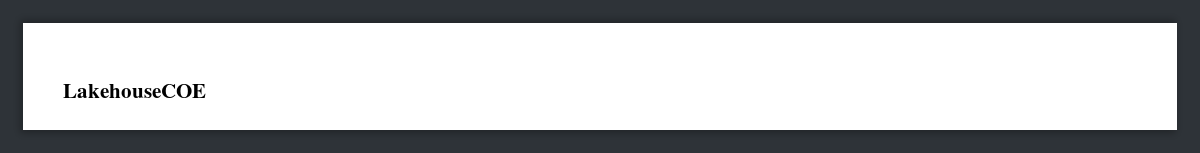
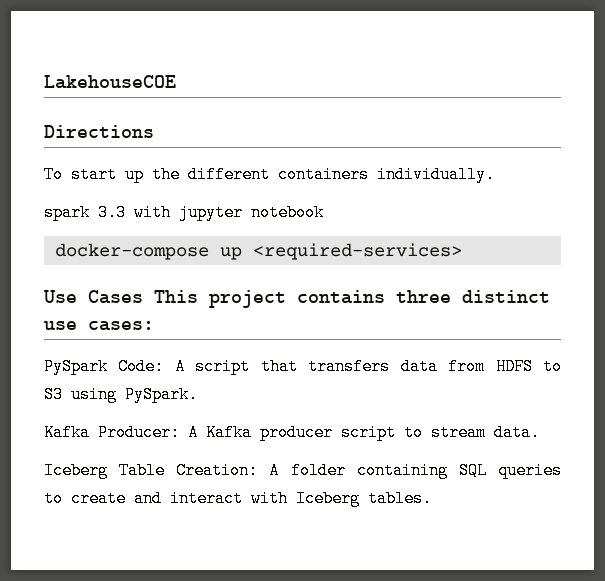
+ Directions
+ To start up the different containers individually.
+ spark 3.3 with jupyter notebook
+ docker-compose up <required-services>
+ Use Cases This project contains three distinct use cases:
+ PySpark Code: A script that transfers data from HDFS to S3 using PySpark.
+ Kafka Producer: A Kafka producer script to stream data.
+ Iceberg Table Creation: A folder containing SQL queries to create and interact with Iceberg tables.

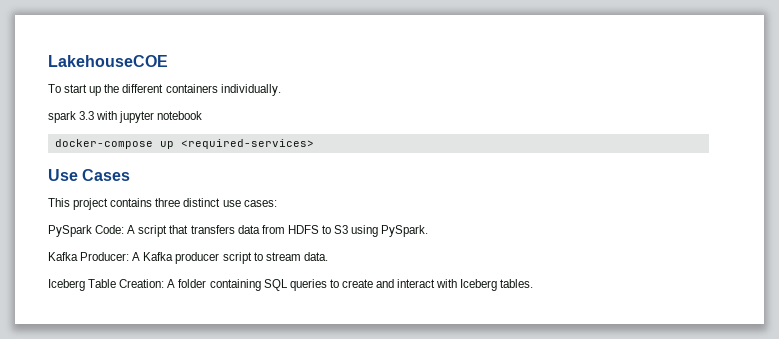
- Directions
- Use Cases This project contains three distinct use cases:
+ Use Cases
+ This project contains three distinct use cases:

